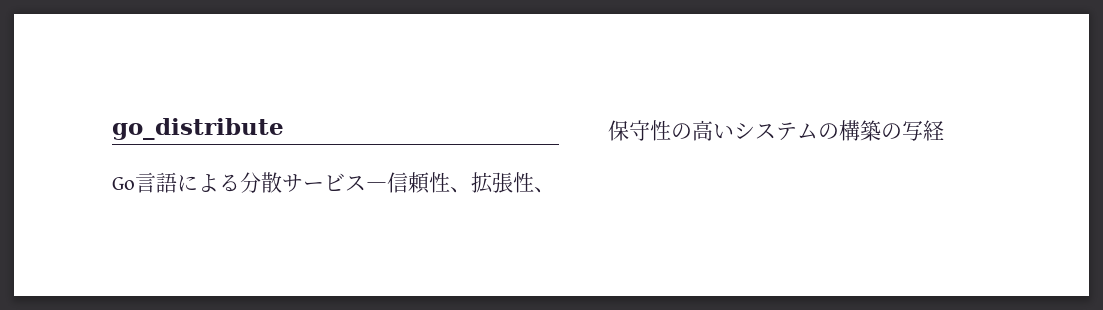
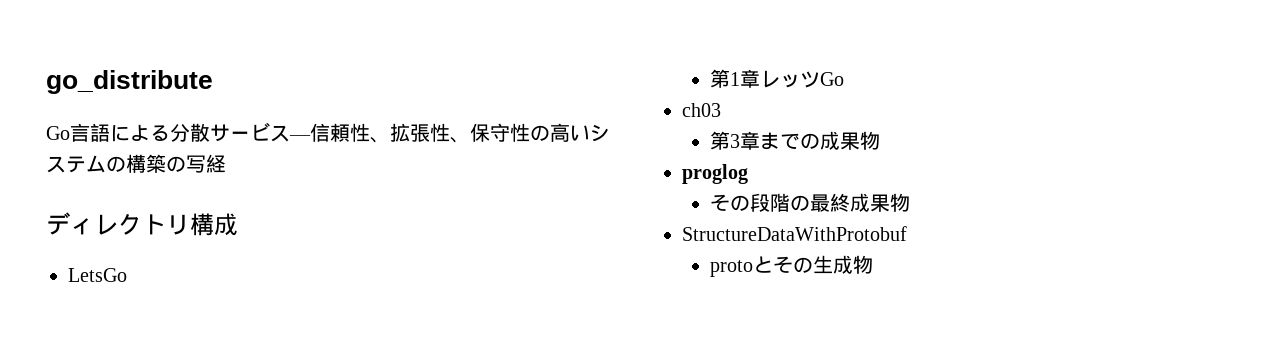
+ ディレクトリ構成
+ LetsGo
+ 第1章レッツGo
+ ch03
+ 第3章までの成果物
+ proglog
+ その段階の最終成果物
+ StructureDataWithProtobuf
+ protoとその生成物

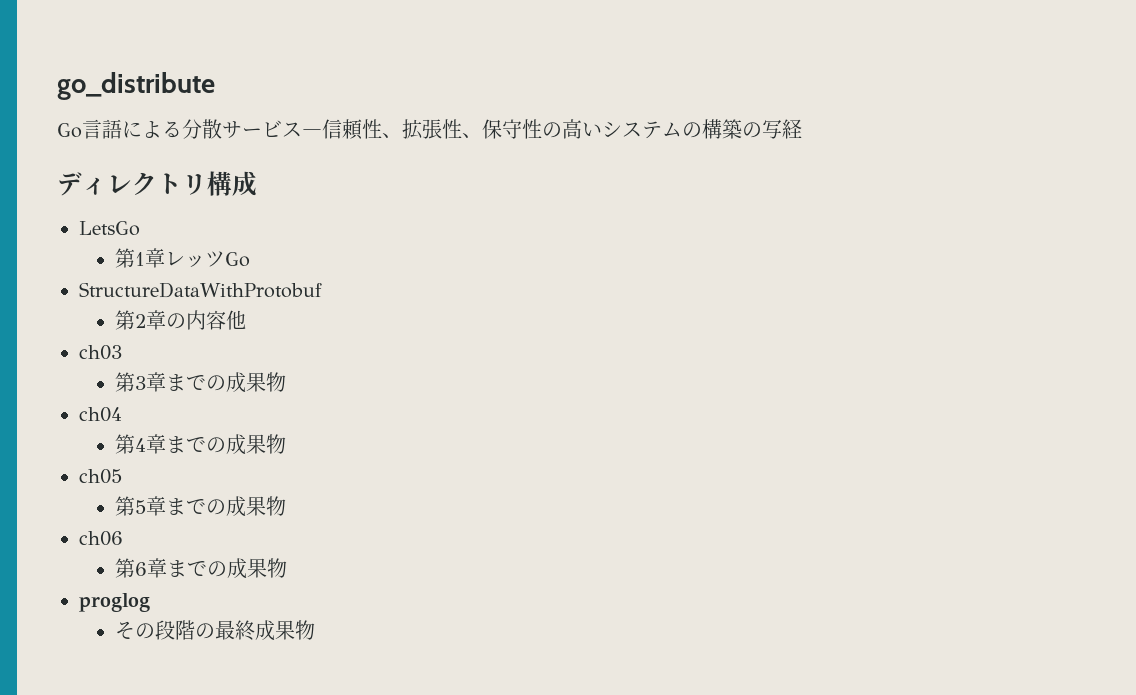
+ StructureDataWithProtobuf
+ 第2章の内容他
+ ch04
+ 第4章までの成果物
+ ch05
+ 第5章までの成果物
+ ch06
+ 第6章までの成果物
- StructureDataWithProtobuf
- protoとその生成物

